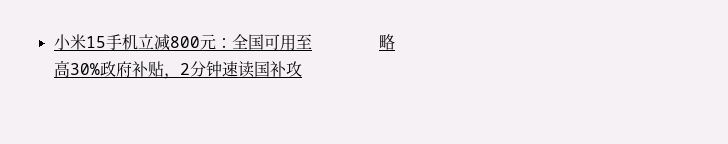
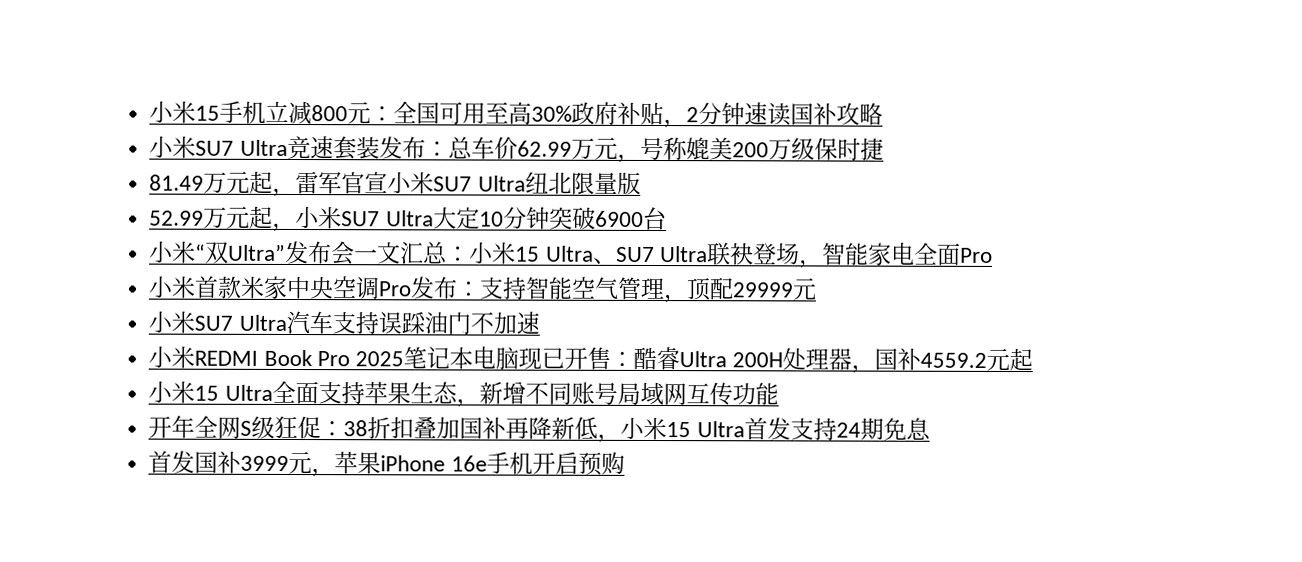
+ 小米SU7 Ultra竞速套装发布：总车价62.99万元，号称媲美200万级保时捷
+ 81.49万元起，雷军官宣小米SU7 Ultra纽北限量版
+ 52.99万元起，小米SU7 Ultra大定10分钟突破6900台
+ 小米“双Ultra”发布会一文汇总：小米15 Ultra、SU7 Ultra联袂登场，智能家电全面Pro
+ 小米首款米家中央空调Pro发布：支持智能空气管理，顶配29999元
+ 小米SU7 Ultra汽车支持误踩油门不加速
+ 小米REDMI Book Pro 2025笔记本电脑现已开售：酷睿Ultra 200H处理器，国补4559.2元起
+ 小米15 Ultra全面支持苹果生态，新增不同账号局域网互传功能
+ 开年全网S级狂促：38折扣叠加国补再降新低，小米15 Ultra首发支持24期免息
+ 首发国补3999元，苹果iPhone 16e手机开启预购

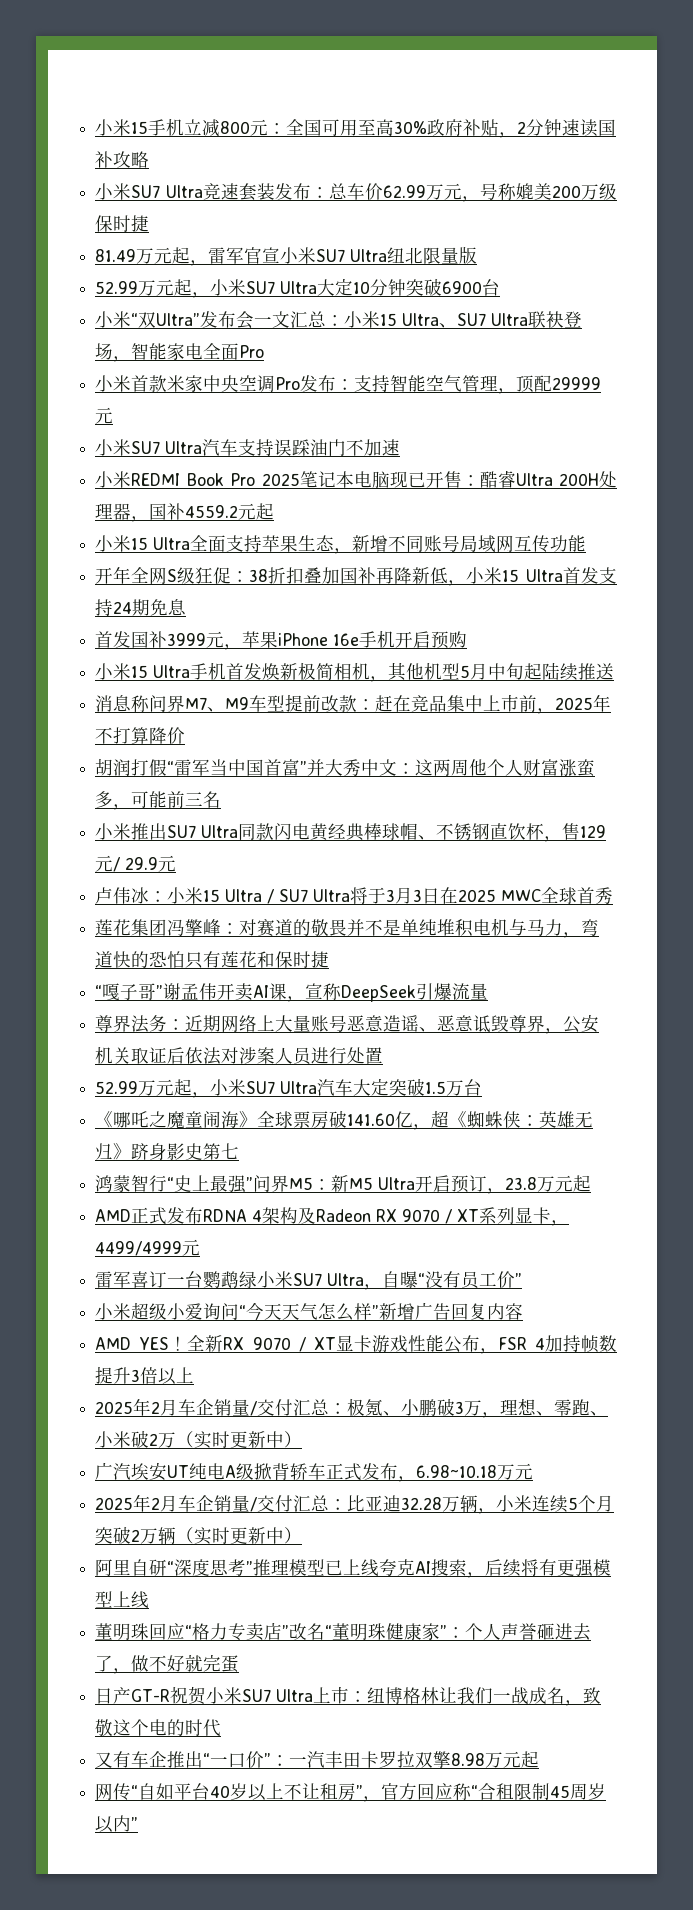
+ 小米15 Ultra手机首发焕新极简相机，其他机型5月中旬起陆续推送
+ 消息称问界M7、M9车型提前改款：赶在竞品集中上市前，2025年不打算降价
+ 胡润打假“雷军当中国首富”并大秀中文：这两周他个人财富涨蛮多，可能前三名
+ 小米推出SU7 Ultra同款闪电黄经典棒球帽、不锈钢直饮杯，售129元/ 29.9元
+ 卢伟冰：小米15 Ultra / SU7 Ultra将于3月3日在2025 MWC全球首秀
+ 莲花集团冯擎峰：对赛道的敬畏并不是单纯堆积电机与马力，弯道快的恐怕只有莲花和保时捷
+ “嘎子哥”谢孟伟开卖AI课，宣称DeepSeek引爆流量
+ 尊界法务：近期网络上大量账号恶意造谣、恶意诋毁尊界，公安机关取证后依法对涉案人员进行处置
+ 52.99万元起，小米SU7 Ultra汽车大定突破1.5万台
+ 《哪吒之魔童闹海》全球票房破141.60亿，超《蜘蛛侠：英雄无归》跻身影史第七
+ 鸿蒙智行“史上最强”问界M5：新M5 Ultra开启预订，23.8万元起
+ AMD正式发布RDNA 4架构及Radeon RX 9070 / XT系列显卡，4499/4999元
+ 雷军喜订一台鹦鹉绿小米SU7 Ultra，自曝“没有员工价”
+ 小米超级小爱询问“今天天气怎么样”新增广告回复内容
+ AMD YES！全新RX 9070 / XT显卡游戏性能公布，FSR 4加持帧数提升3倍以上
+ 2025年2月车企销量/交付汇总：极氪、小鹏破3万，理想、零跑、小米破2万（实时更新中）
+ 广汽埃安UT纯电A级掀背轿车正式发布，6.98~10.18万元
+ 2025年2月车企销量/交付汇总：比亚迪32.28万辆，小米连续5个月突破2万辆（实时更新中）
+ 阿里自研“深度思考”推理模型已上线夸克AI搜索，后续将有更强模型上线
+ 董明珠回应“格力专卖店”改名“董明珠健康家”：个人声誉砸进去了，做不好就完蛋
+ 日产GT-R祝贺小米SU7 Ultra上市：纽博格林让我们一战成名，致敬这个电的时代
+ 又有车企推出“一口价”：一汽丰田卡罗拉双擎8.98万元起
+ 网传“自如平台40岁以上不让租房”，官方回应称“合租限制45周岁以内”

